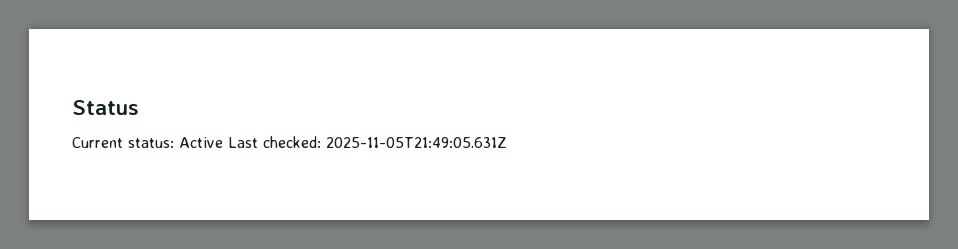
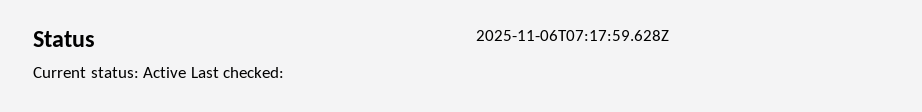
- Current status: Active Last checked: 2025-11-05T21:49:05.631Z
+ Current status: Active Last checked: 2025-11-06T07:17:59.628Z

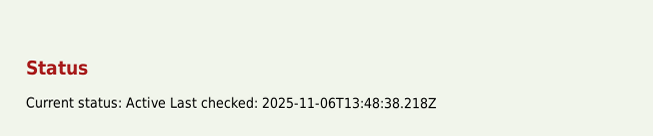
- Current status: Active Last checked: 2025-11-06T07:17:59.628Z
+ Current status: Active Last checked: 2025-11-06T13:48:38.218Z

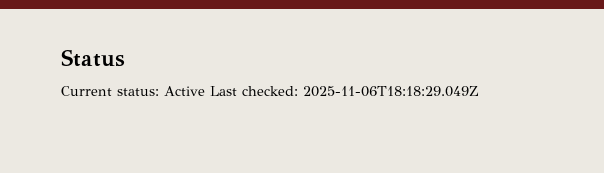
- Current status: Active Last checked: 2025-11-06T13:48:38.218Z
+ Current status: Active Last checked: 2025-11-06T18:18:29.049Z

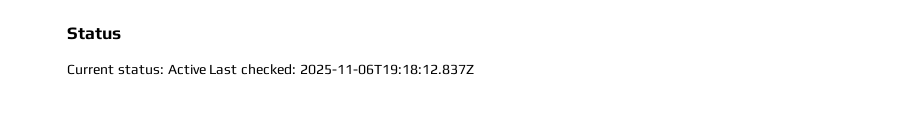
- Current status: Active Last checked: 2025-11-06T18:18:29.049Z
+ Current status: Active Last checked: 2025-11-06T19:18:12.837Z

